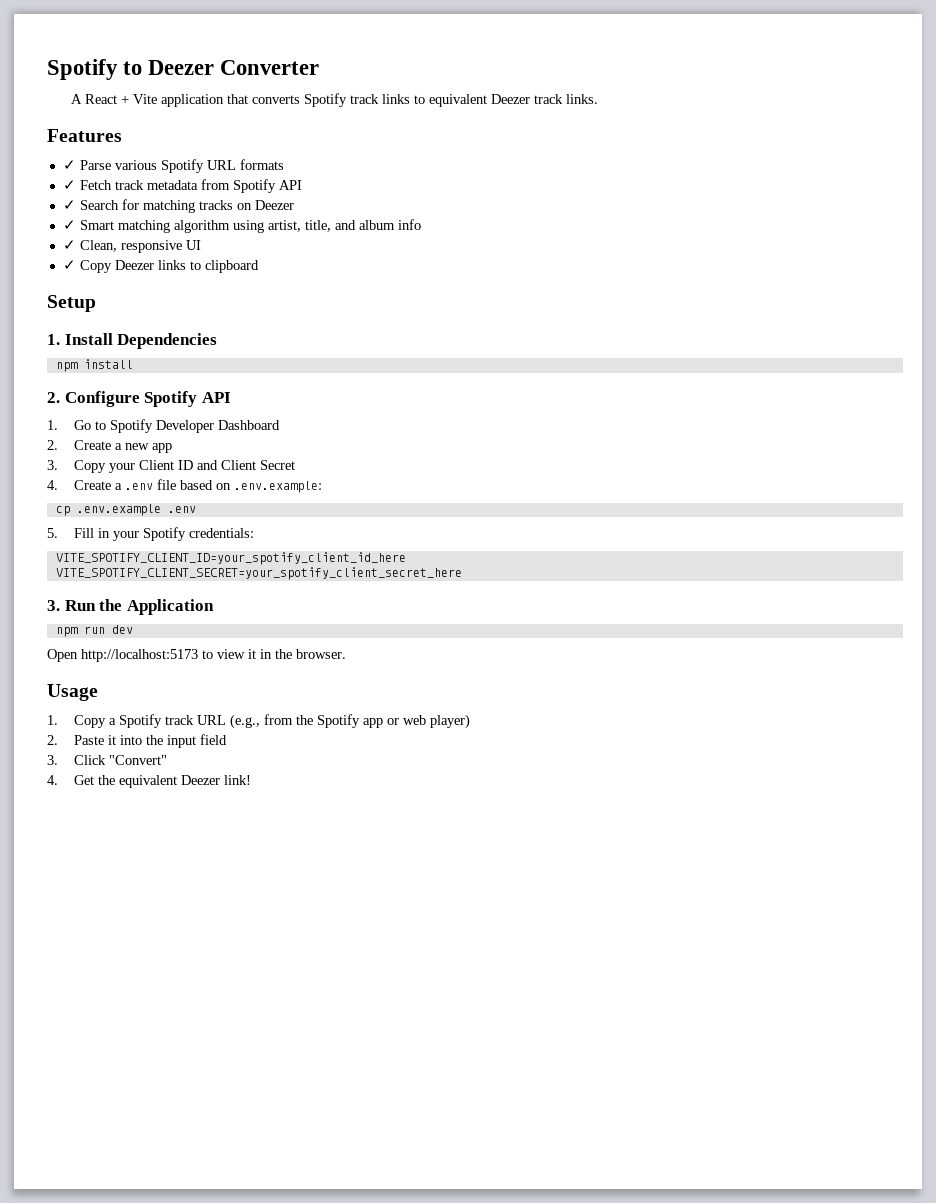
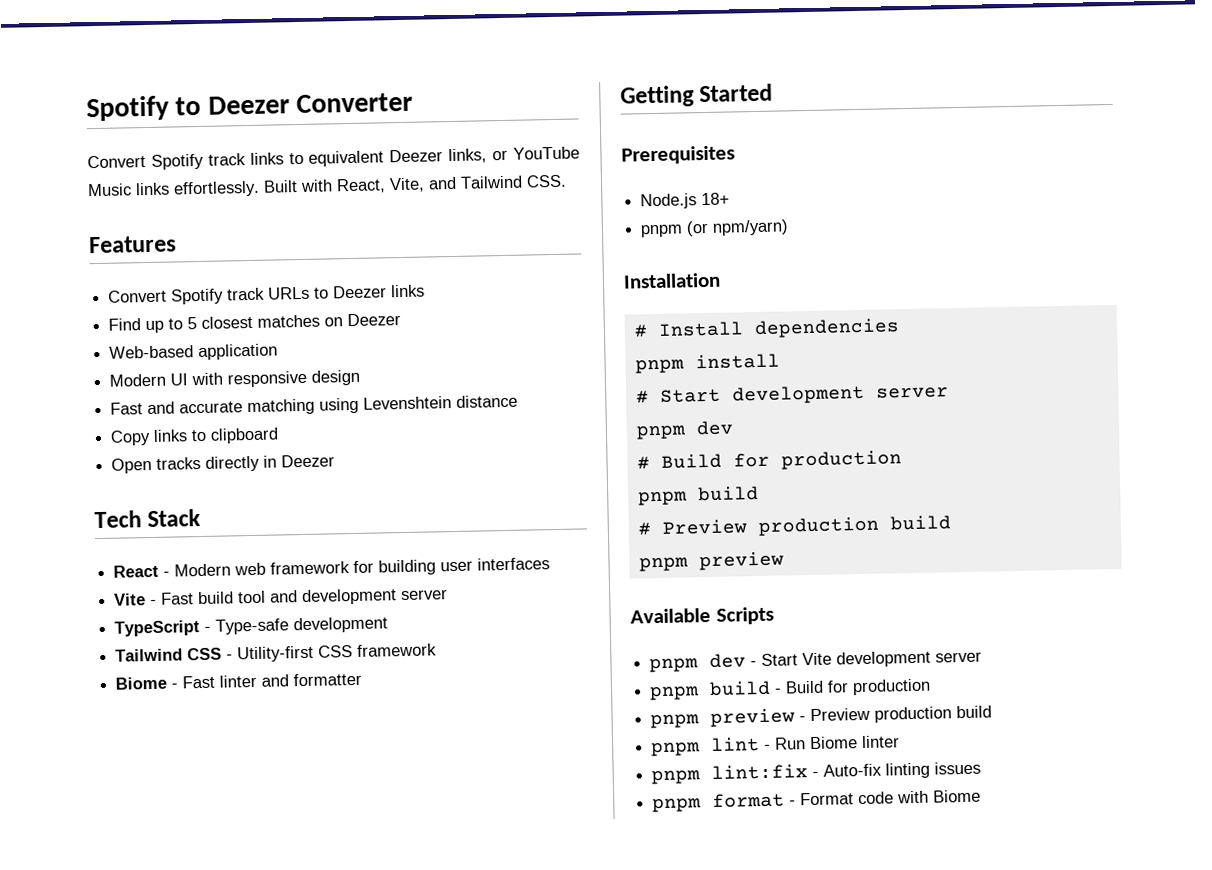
- A React + Vite application that converts Spotify track links to equivalent Deezer track links.
+ Convert Spotify track links to equivalent Deezer links, or YouTube Music links effortlessly. Built with React, Vite, and Tailwind CSS.
  Features
- ✓ Parse various Spotify URL formats
- ✓ Fetch track metadata from Spotify API
- ✓ Search for matching tracks on Deezer
- ✓ Smart matching algorithm using artist, title, and album info
- ✓ Clean, responsive UI
- ✓ Copy Deezer links to clipboard
- Setup
- 1. Install Dependencies
- npm install
- 2. Configure Spotify API
- 1. Go to Spotify Developer Dashboard
- 2. Create a new app
- 3. Copy your Client ID and Client Secret
- 4. Create a .env file based on .env.example:
- cp .env.example .env
- 5. Fill in your Spotify credentials:
- VITE_SPOTIFY_CLIENT_ID=your_spotify_client_id_here
- VITE_SPOTIFY_CLIENT_SECRET=your_spotify_client_secret_here
- 3. Run the Application
- npm run dev
- Open http://localhost:5173 to view it in the browser.
- Usage
- 1. Copy a Spotify track URL (e.g., from the Spotify app or web player)
- 2. Paste it into the input field
- 3. Click "Convert"
- 4. Get the equivalent Deezer link!
+ Convert Spotify track URLs to Deezer links
+ Find up to 5 closest matches on Deezer
+ Web-based application
+ Modern UI with responsive design
+ Fast and accurate matching using Levenshtein distance
+ Copy links to clipboard
+ Open tracks directly in Deezer
+ Tech Stack
+ React - Modern web framework for building user interfaces
+ Vite - Fast build tool and development server
+ TypeScript - Type-safe development
+ Tailwind CSS - Utility-first CSS framework
+ Biome - Fast linter and formatter
+ Getting Started
+ Prerequisites
+ Node.js 18+
+ pnpm (or npm/yarn)
+ Installation
+ # Install dependencies
+ pnpm install
+ # Start development server
+ pnpm dev
+ # Build for production
+ pnpm build
+ # Preview production build
+ pnpm preview
+ Available Scripts
+ pnpm dev - Start Vite development server
+ pnpm build - Build for production
+ pnpm preview - Preview production build
+ pnpm lint - Run Biome linter
+ pnpm lint:fix - Auto-fix linting issues
+ pnpm format - Format code with Biome

